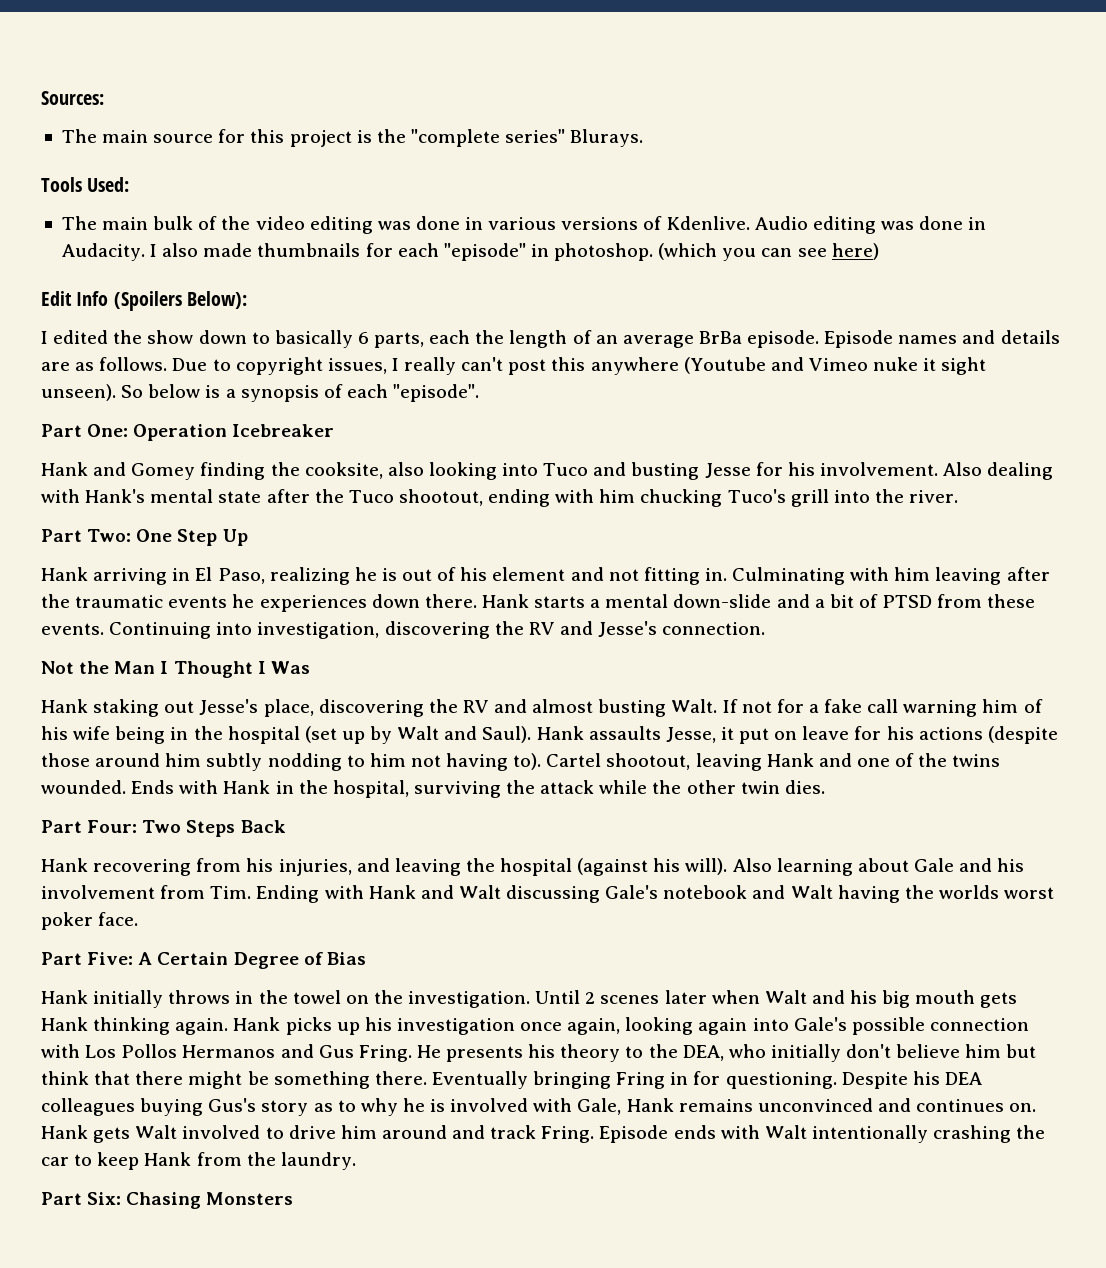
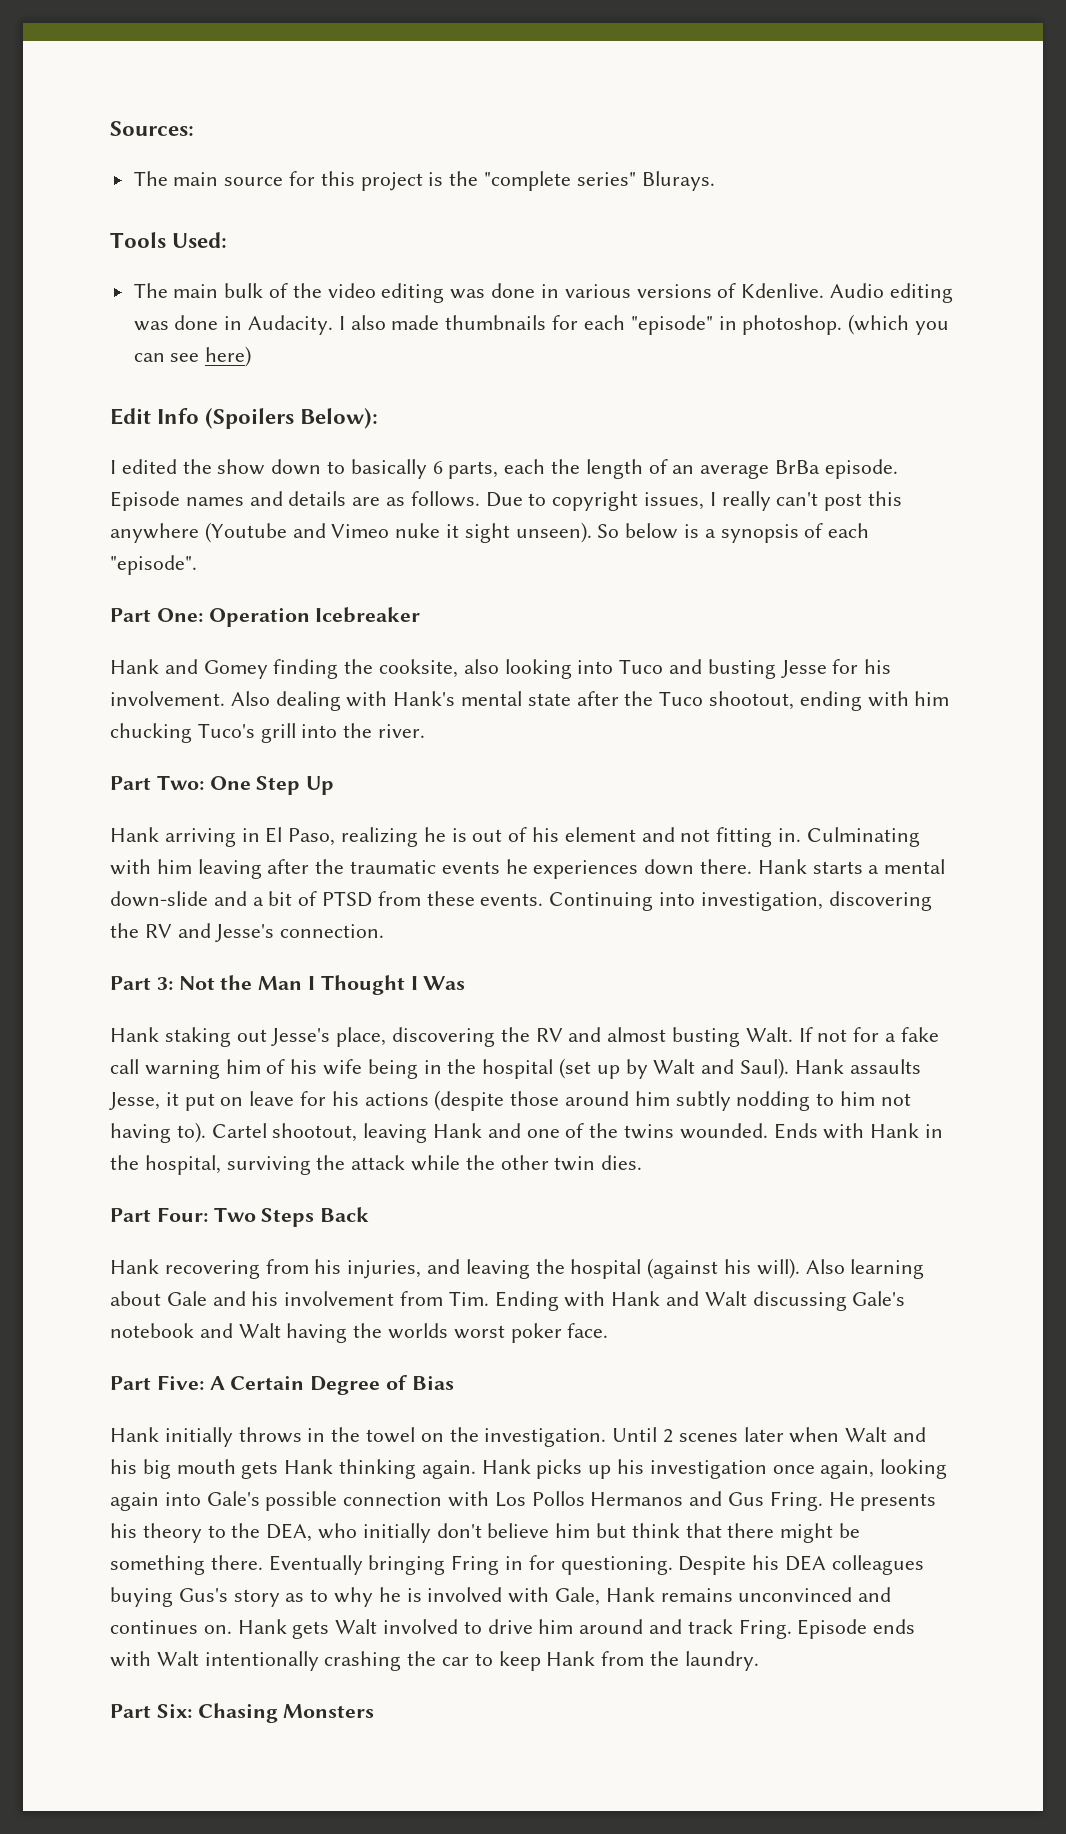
- Not the Man I Thought I Was
+ Part 3: Not the Man I Thought I Was

